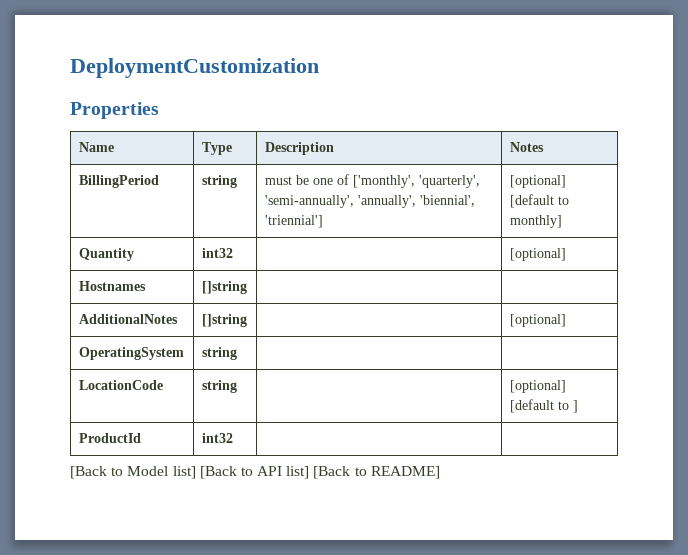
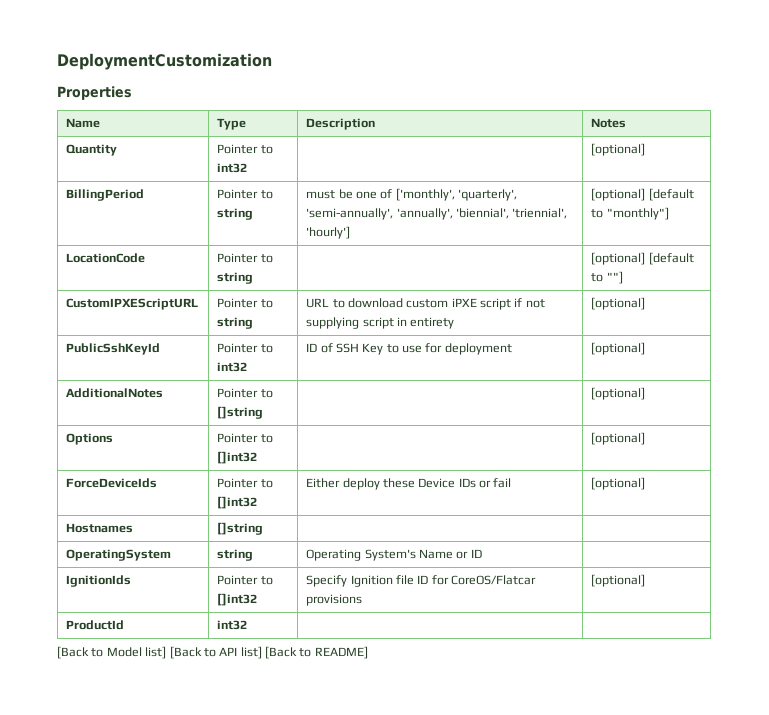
+ Quantity | Pointer to int32 | | [optional]
- BillingPeriod | string | must be one of ['monthly', 'quarterly', 'semi-annually', 'annually', 'biennial', 'triennial'] | [optional] [default to monthly]
- Quantity | int32 | | [optional]
+ BillingPeriod | Pointer to string | must be one of ['monthly', 'quarterly', 'semi-annually', 'annually', 'biennial', 'triennial', 'hourly'] | [optional] [default to "monthly"]
+ LocationCode | Pointer to string | | [optional] [default to ""]
+ CustomIPXEScriptURL | Pointer to string | URL to download custom iPXE script if not supplying script in entirety | [optional]
+ PublicSshKeyId | Pointer to int32 | ID of SSH Key to use for deployment | [optional]
+ AdditionalNotes | Pointer to []string | | [optional]
+ Options | Pointer to []int32 | | [optional]
+ ForceDeviceIds | Pointer to []int32 | Either deploy these Device IDs or fail | [optional]
- AdditionalNotes | []string | | [optional]
- OperatingSystem | string | |
- LocationCode | string | | [optional] [default to ]
+ OperatingSystem | string | Operating System's Name or ID |
+ IgnitionIds | Pointer to []int32 | Specify Ignition file ID for CoreOS/Flatcar provisions | [optional]

